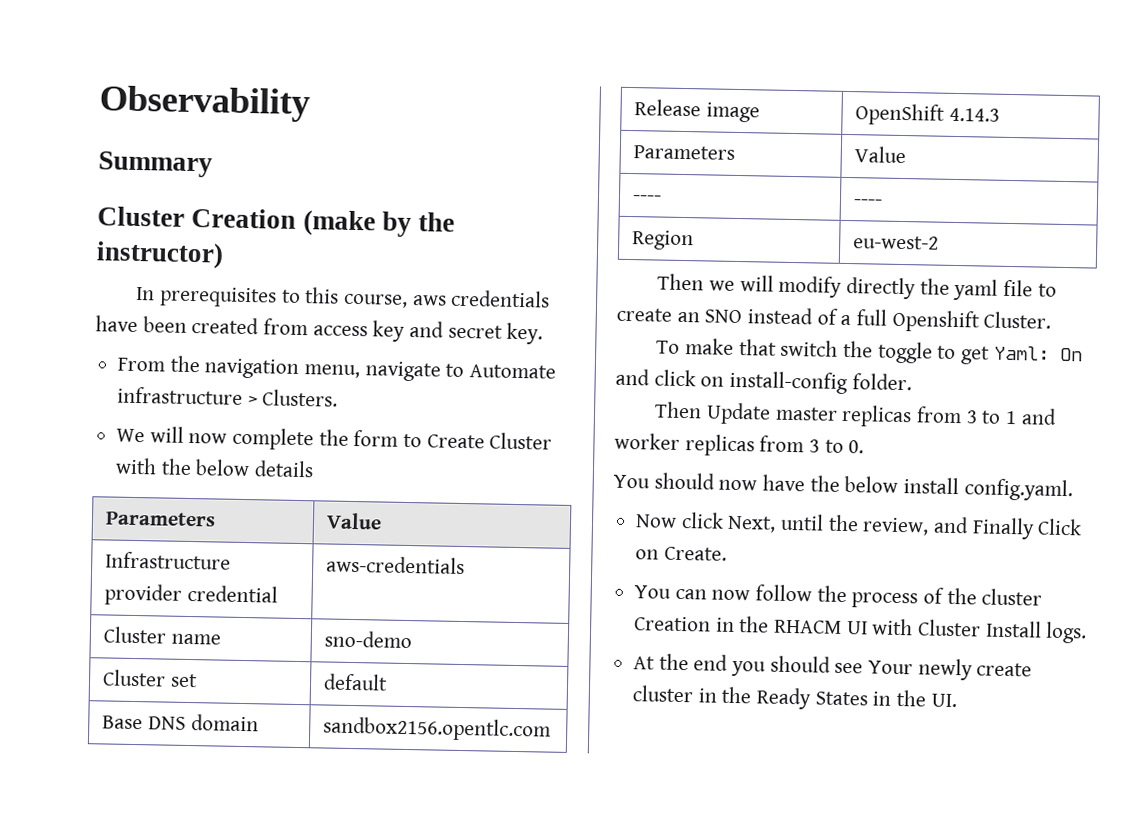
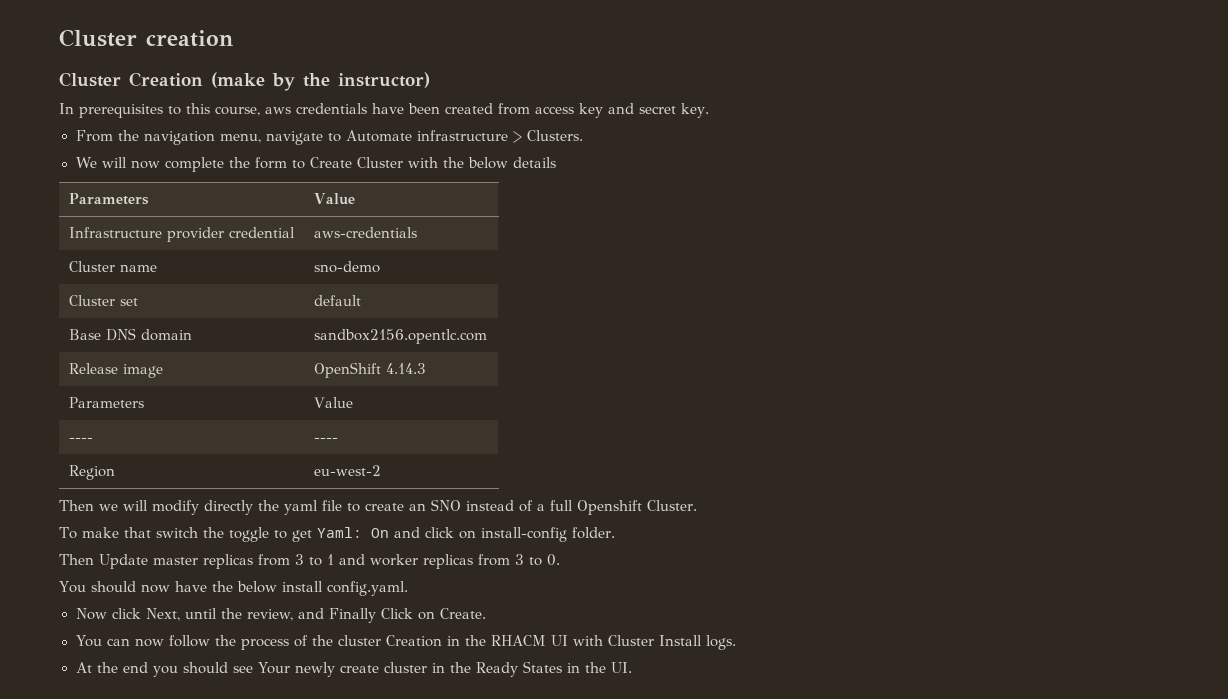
- Observability
- Summary
+ Cluster creation

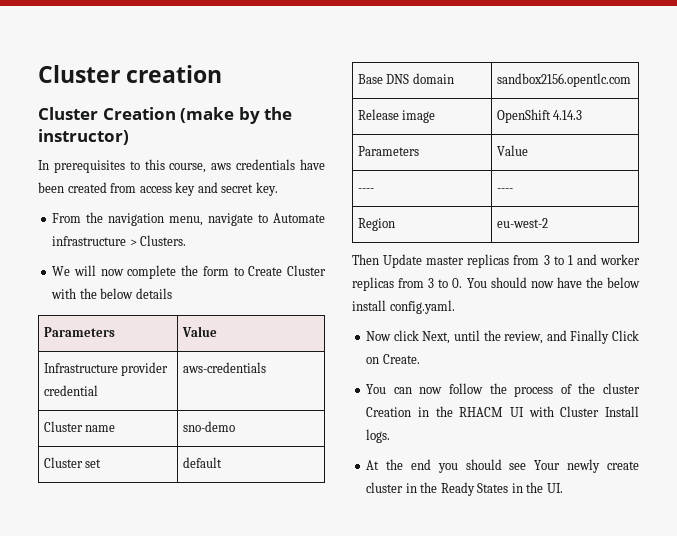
- Then we will modify directly the yaml file to create an SNO instead of a full Openshift Cluster.
- To make that switch the toggle to get Yaml: On and click on install-config folder.
- Then Update master replicas from 3 to 1 and worker replicas from 3 to 0.
- You should now have the below install config.yaml.
+ Then Update master replicas from 3 to 1 and worker replicas from 3 to 0. You should now have the below install config.yaml.

